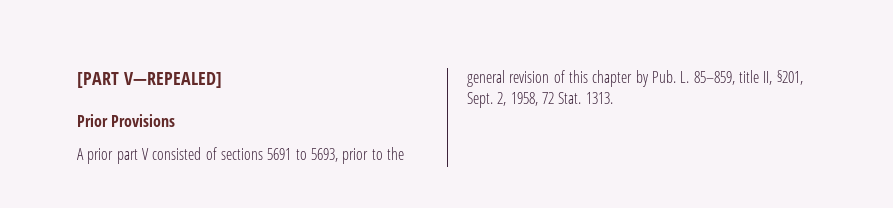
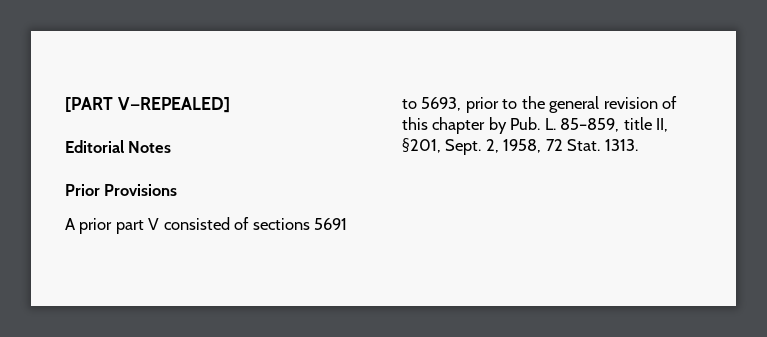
+ Editorial Notes

